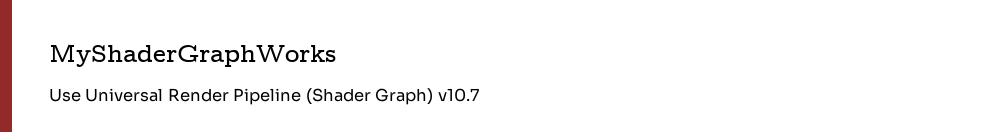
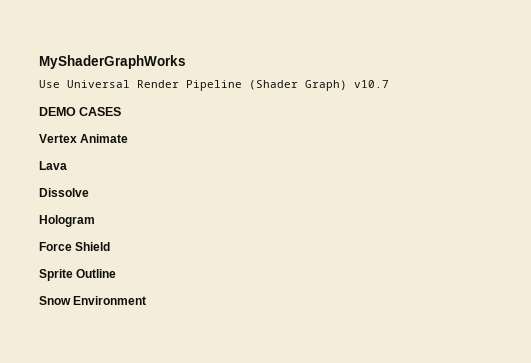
+ DEMO CASES
+ Vertex Animate
+ Lava
+ Dissolve
+ Hologram
+ Force Shield
+ Sprite Outline
+ Snow Environment

